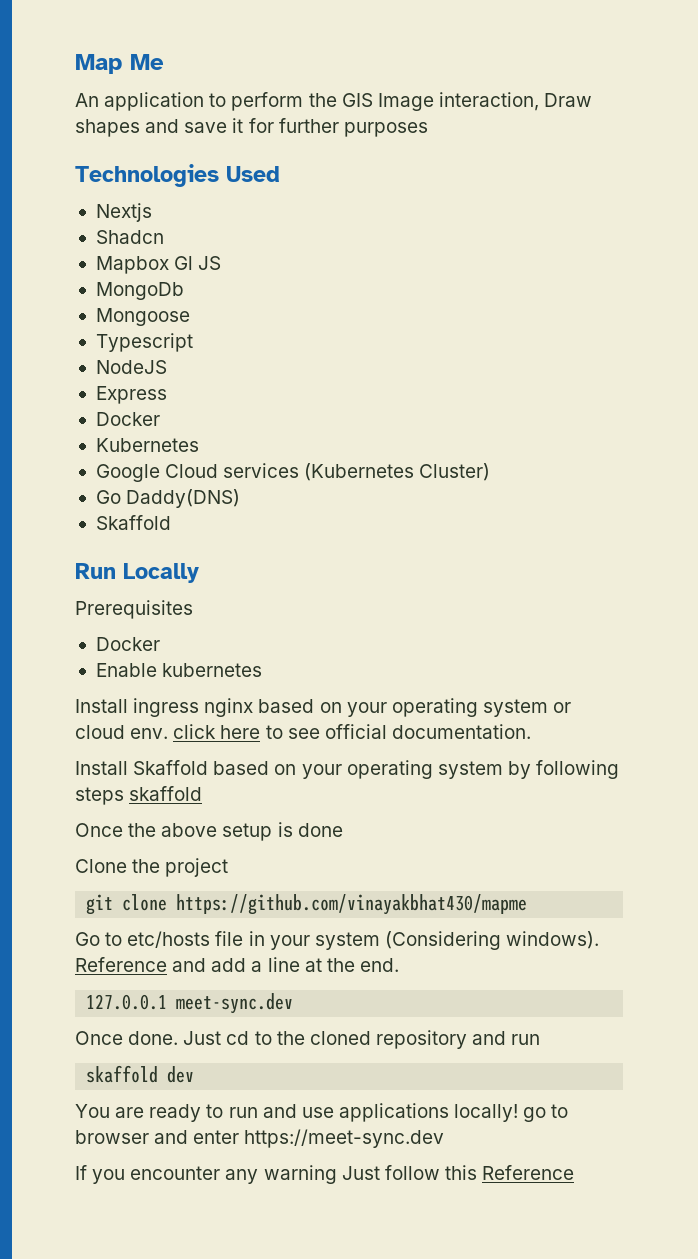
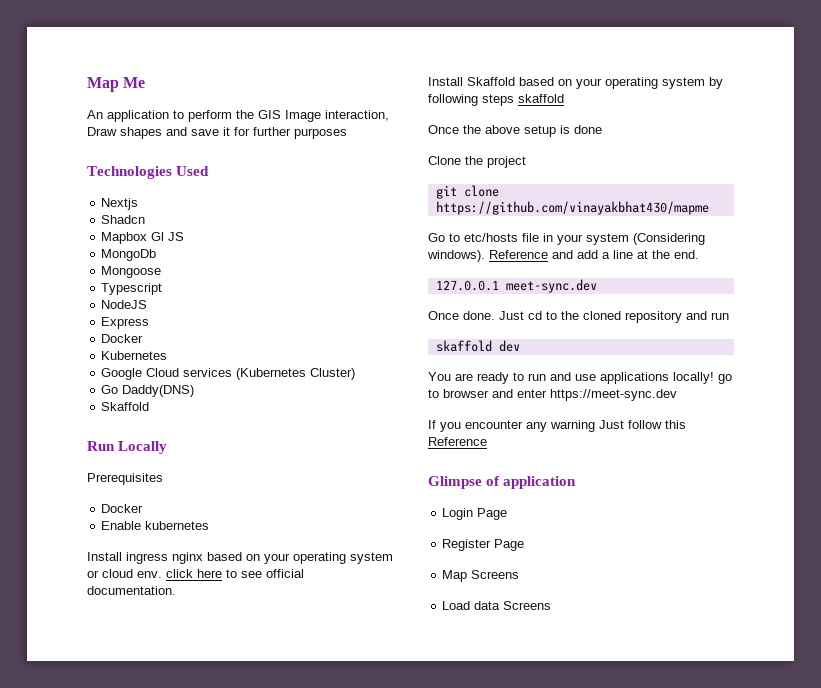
+ Glimpse of application
+ Login Page
+ Register Page
+ Map Screens
+ Load data Screens

